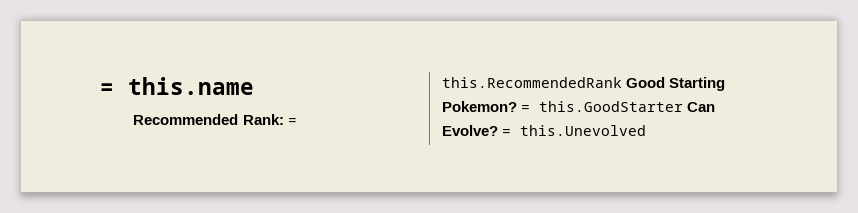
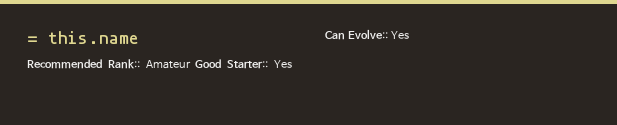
- Recommended Rank: = this.RecommendedRank Good Starting Pokemon? = this.GoodStarter Can Evolve? = this.Unevolved
+ Recommended Rank:: Amateur Good Starter:: Yes Can Evolve:: Yes

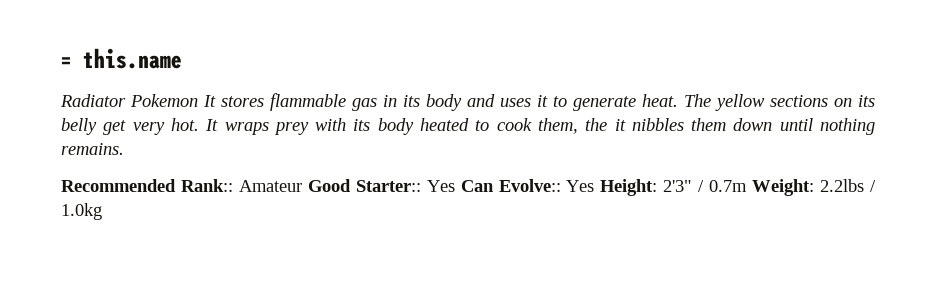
+ Radiator Pokemon It stores flammable gas in its body and uses it to generate heat. The yellow sections on its belly get very hot. It wraps prey with its body heated to cook them, the it nibbles them down until nothing remains.
- Recommended Rank:: Amateur Good Starter:: Yes Can Evolve:: Yes
+ Recommended Rank:: Amateur Good Starter:: Yes Can Evolve:: Yes Height: 2'3" / 0.7m Weight: 2.2lbs / 1.0kg

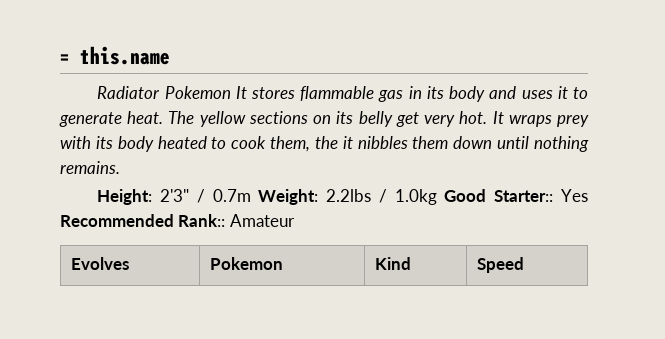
- Recommended Rank:: Amateur Good Starter:: Yes Can Evolve:: Yes Height: 2'3" / 0.7m Weight: 2.2lbs / 1.0kg
+ Height: 2'3" / 0.7m Weight: 2.2lbs / 1.0kg Good Starter:: Yes Recommended Rank:: Amateur
+ Evolves | Pokemon | Kind | Speed

